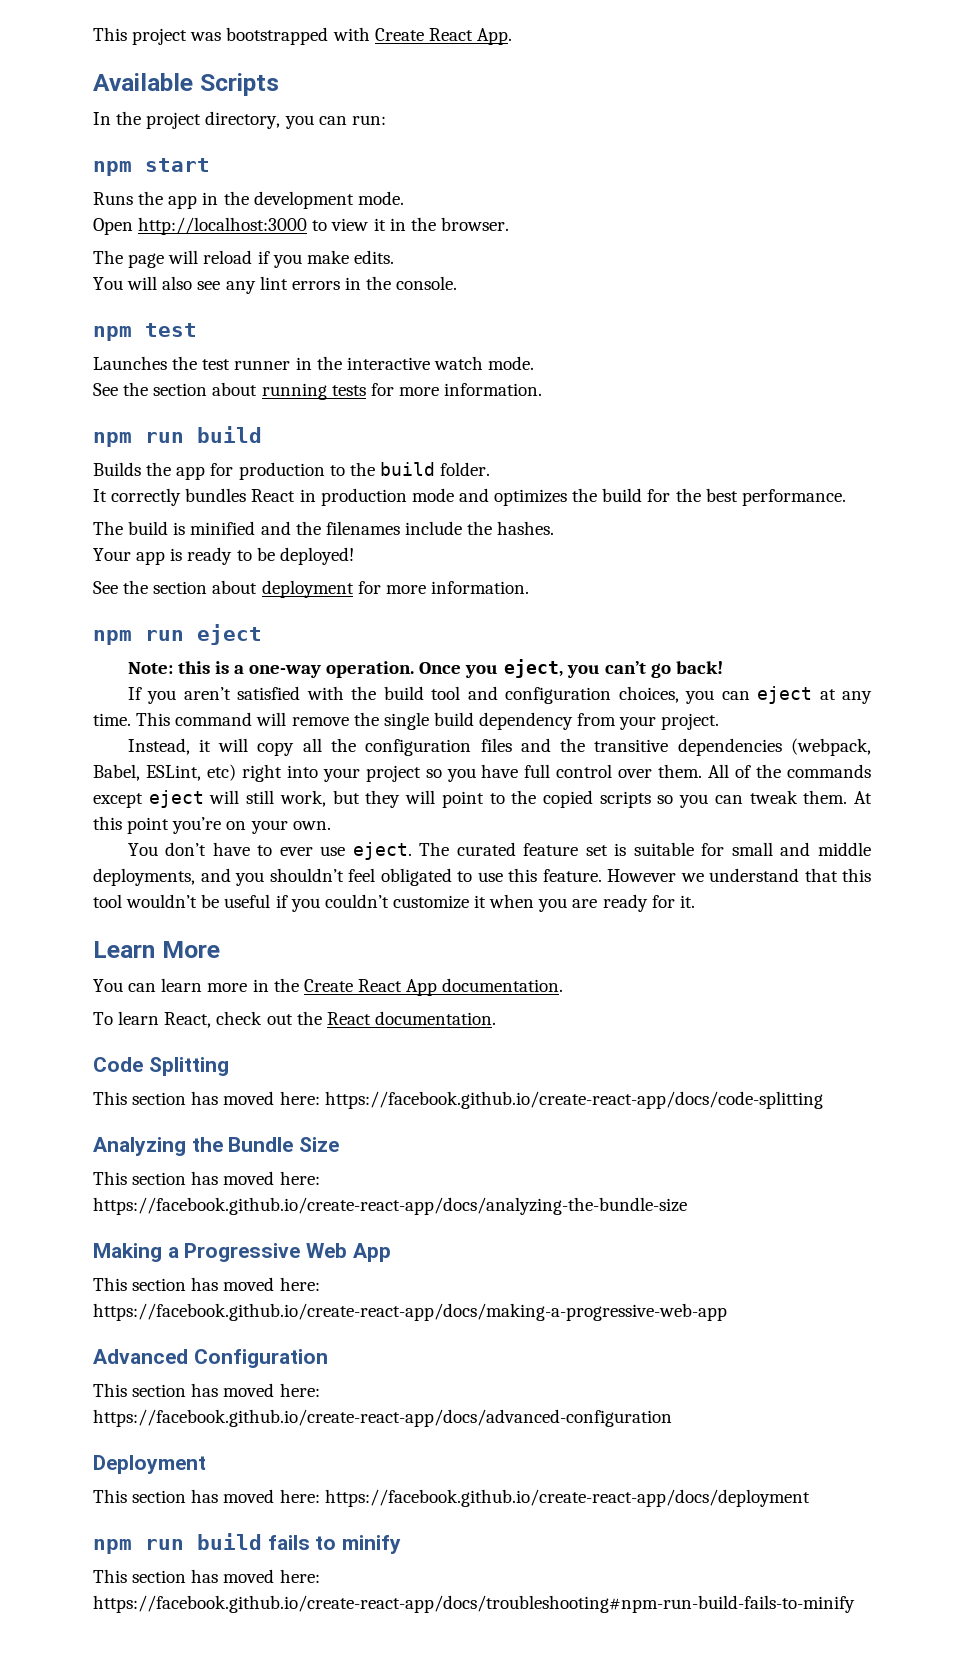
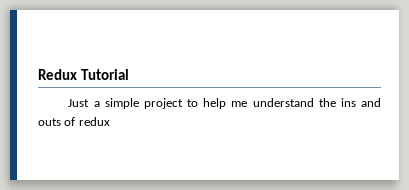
- This project was bootstrapped with Create React App.
- Available Scripts
- In the project directory, you can run:
- npm start
- Runs the app in the development mode.
- Open http://localhost:3000 to view it in the browser.
- The page will reload if you make edits.
- You will also see any lint errors in the console.
- npm test
- Launches the test runner in the interactive watch mode.
- See the section about running tests for more information.
- npm run build
- Builds the app for production to the build folder.
- It correctly bundles React in production mode and optimizes the build for the best performance.
- The build is minified and the filenames include the hashes.
- Your app is ready to be deployed!
- See the section about deployment for more information.
- npm run eject
- Note: this is a one-way operation. Once you eject, you can’t go back!
- If you aren’t satisfied with the build tool and configuration choices, you can eject at any time. This command will remove the single build dependency from your project.
- Instead, it will copy all the configuration files and the transitive dependencies (webpack, Babel, ESLint, etc) right into your project so you have full control over them. All of the commands except eject will still work, but they will point to the copied scripts so you can tweak them. At this point you’re on your own.
- You don’t have to ever use eject. The curated feature set is suitable for small and middle deployments, and you shouldn’t feel obligated to use this feature. However we understand that this tool wouldn’t be useful if you couldn’t customize it when you are ready for it.
- Learn More
- You can learn more in the Create React App documentation.
- To learn React, check out the React documentation.
- Code Splitting
- This section has moved here: https://facebook.github.io/create-react-app/docs/code-splitting
- Analyzing the Bundle Size
- This section has moved here: https://facebook.github.io/create-react-app/docs/analyzing-the-bundle-size
- Making a Progressive Web App
- This section has moved here: https://facebook.github.io/create-react-app/docs/making-a-progressive-web-app
- Advanced Configuration
- This section has moved here: https://facebook.github.io/create-react-app/docs/advanced-configuration
- Deployment
- This section has moved here: https://facebook.github.io/create-react-app/docs/deployment
- npm run build fails to minify
- This section has moved here: https://facebook.github.io/create-react-app/docs/troubleshooting#npm-run-build-fails-to-minify
+ Redux Tutorial
+ Just a simple project to help me understand the ins and outs of redux

